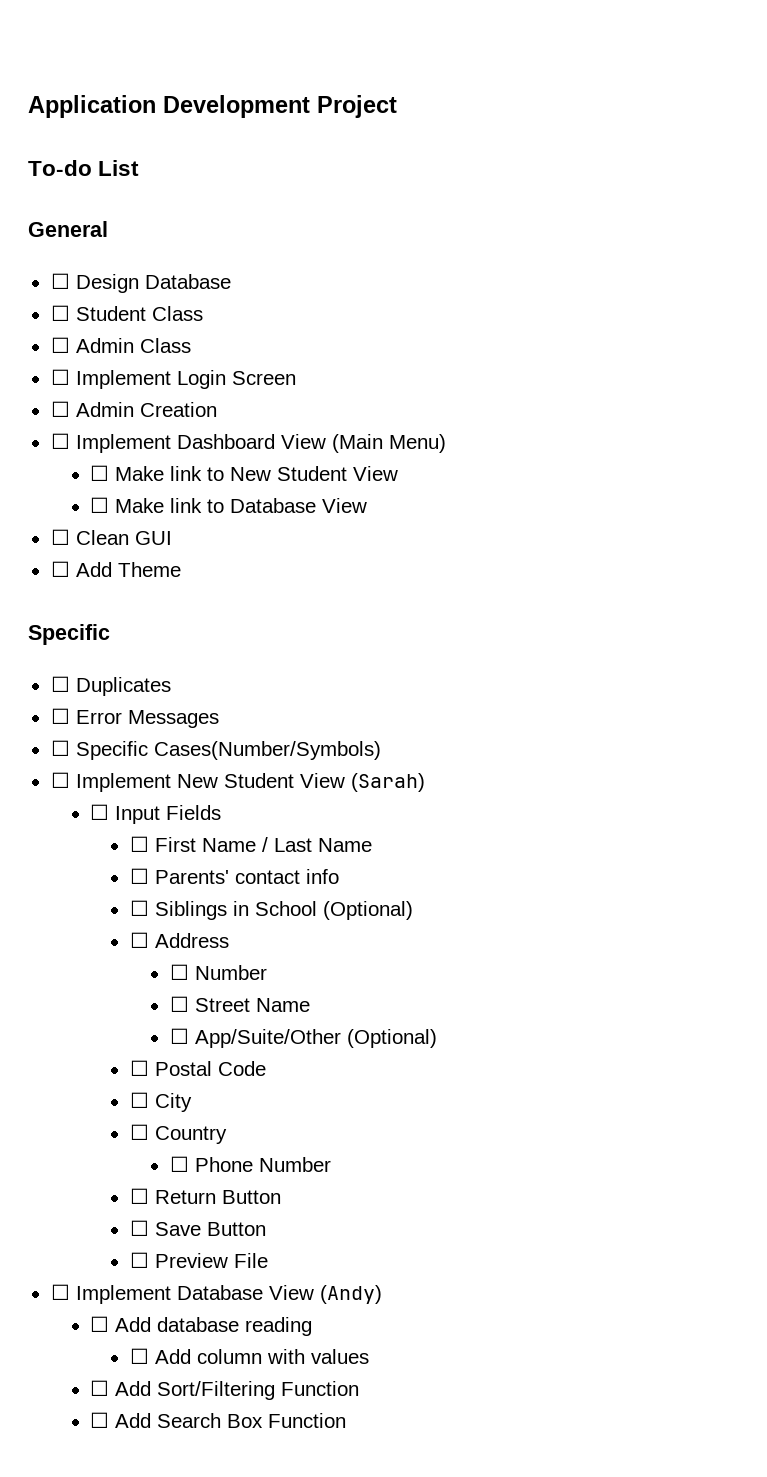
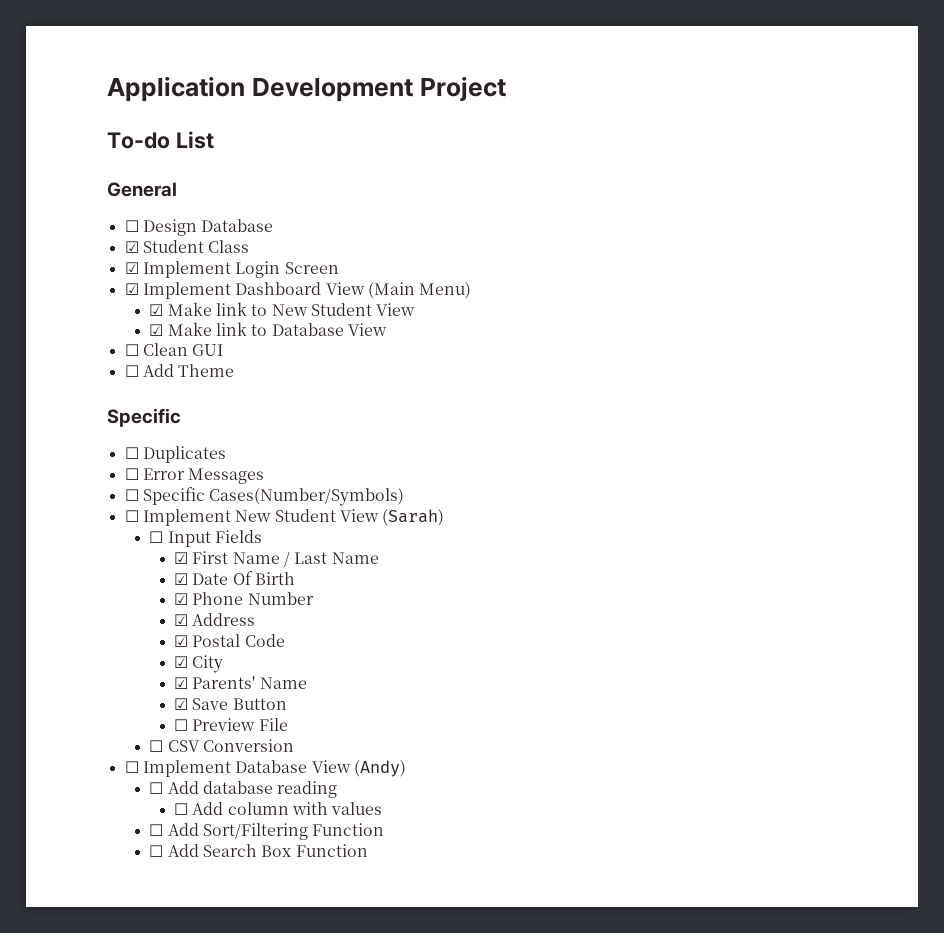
- ☐ Student Class
+ ☑ Student Class
- ☐ Admin Class
- ☐ Implement Login Screen
+ ☑ Implement Login Screen
- ☐ Admin Creation
- ☐ Implement Dashboard View (Main Menu)
+ ☑ Implement Dashboard View (Main Menu)
- ☐ Make link to New Student View
+ ☑ Make link to New Student View
- ☐ Make link to Database View
+ ☑ Make link to Database View
- ☐ First Name / Last Name
+ ☑ First Name / Last Name
- ☐ Parents' contact info
- ☐ Siblings in School (Optional)
- ☐ Address
- ☐ Number
- ☐ Street Name
- ☐ App/Suite/Other (Optional)
- ☐ Postal Code
+ ☑ Date Of Birth
+ ☑ Phone Number
+ ☑ Address
+ ☑ Postal Code
- ☐ City
+ ☑ City
- ☐ Country
- ☐ Phone Number
- ☐ Return Button
- ☐ Save Button
+ ☑ Parents' Name
+ ☑ Save Button
+ ☐ CSV Conversion

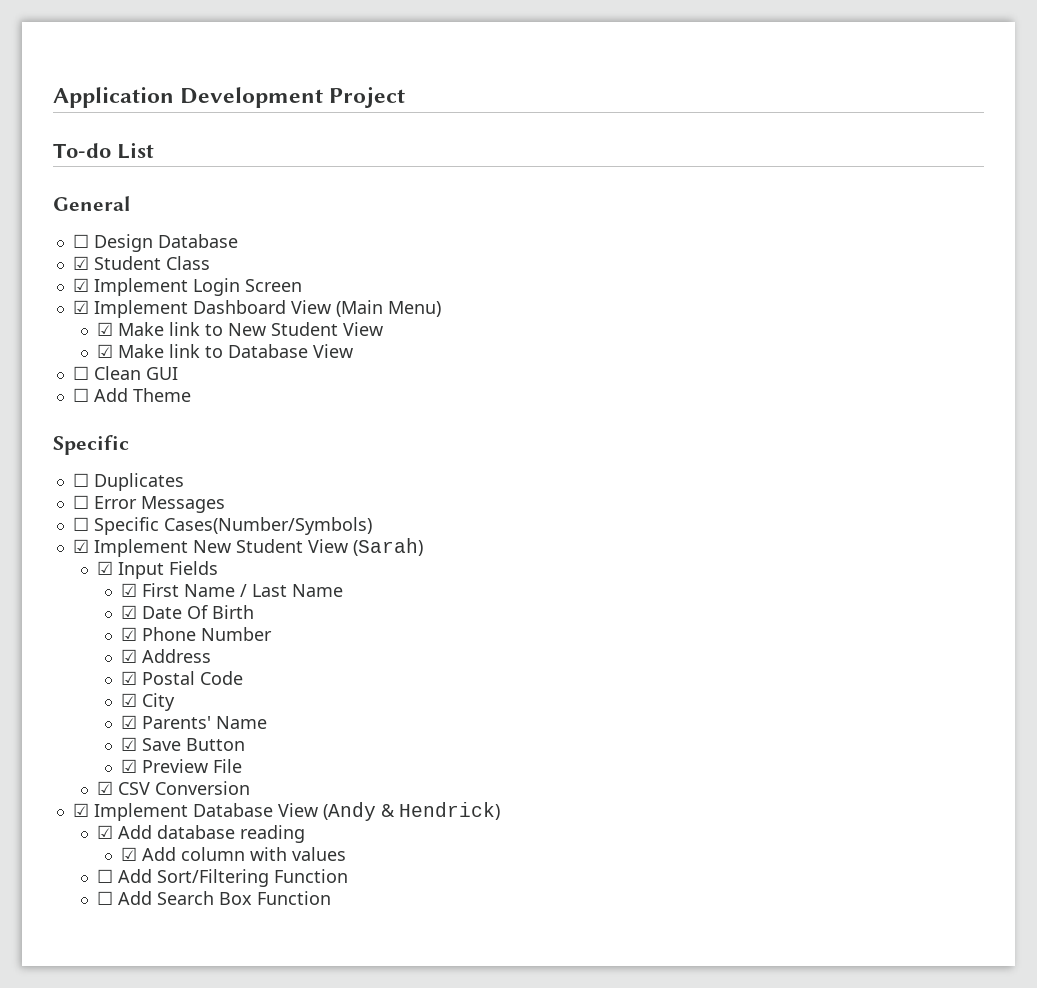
- ☐ Implement New Student View (Sarah)
+ ☑ Implement New Student View (Sarah)
- ☐ Input Fields
+ ☑ Input Fields
- ☐ Preview File
+ ☑ Preview File
- ☐ CSV Conversion
+ ☑ CSV Conversion
- ☐ Implement Database View (Andy)
- ☐ Add database reading
+ ☑ Implement Database View (Andy & Hendrick)
+ ☑ Add database reading
- ☐ Add column with values
+ ☑ Add column with values

